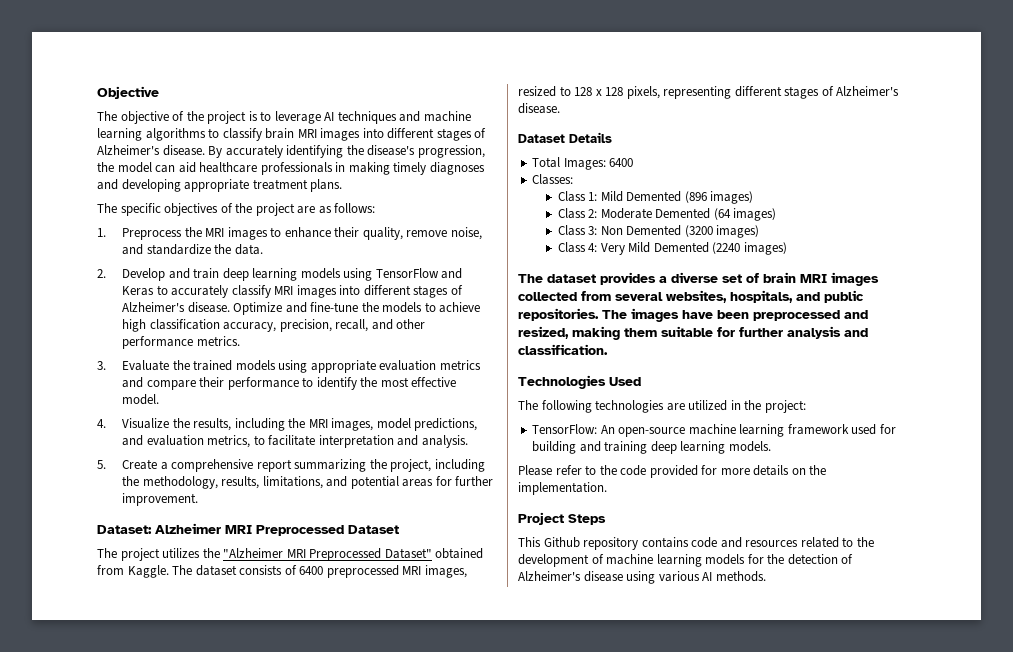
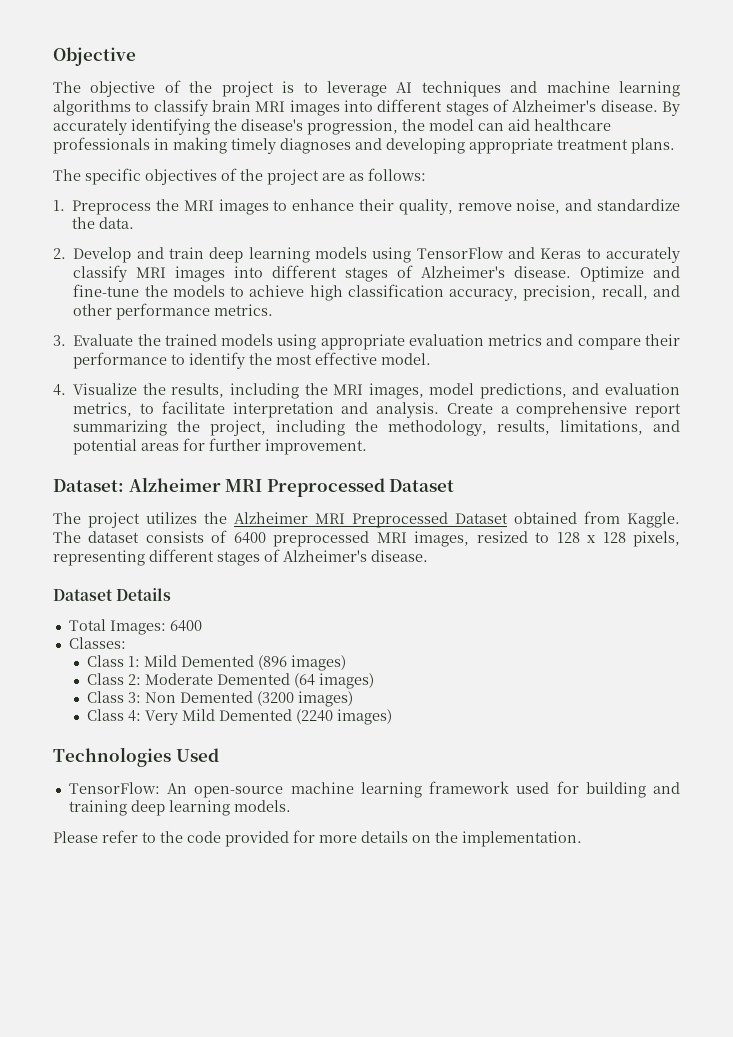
- 4. Visualize the results, including the MRI images, model predictions, and evaluation metrics, to facilitate interpretation and analysis.
- 5. Create a comprehensive report summarizing the project, including the methodology, results, limitations, and potential areas for further improvement.
+ 4. Visualize the results, including the MRI images, model predictions, and evaluation metrics, to facilitate interpretation and analysis. Create a comprehensive report summarizing the project, including the methodology, results, limitations, and potential areas for further improvement.
- The project utilizes the "Alzheimer MRI Preprocessed Dataset" obtained from Kaggle.
+ The project utilizes the Alzheimer MRI Preprocessed Dataset obtained from Kaggle.
- The dataset provides a diverse set of brain MRI images collected from several websites, hospitals, and public repositories. The images have been preprocessed and resized, making them suitable for further analysis and classification.
  Technologies Used
- The following technologies are utilized in the project:
- Project Steps
- This Github repository contains code and resources related to the development of machine learning models for the detection of Alzheimer's disease using various AI methods.

